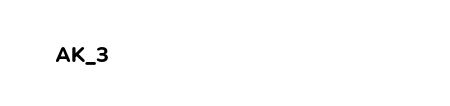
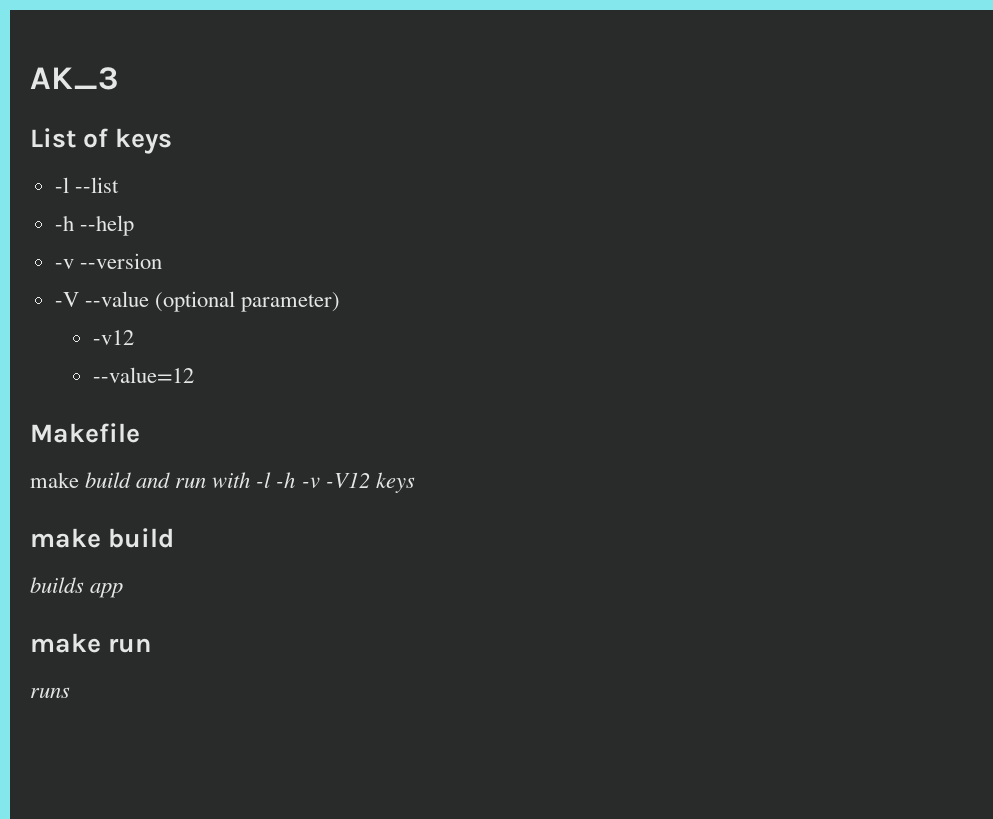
+ List of keys
+ -l --list
+ -h --help
+ -v --version
+ -V --value (optional parameter)
+ -v12
+ --value=12
+ Makefile
+ make build and run with -l -h -v -V12 keys
+ make build
+ builds app
+ make run
+ runs

